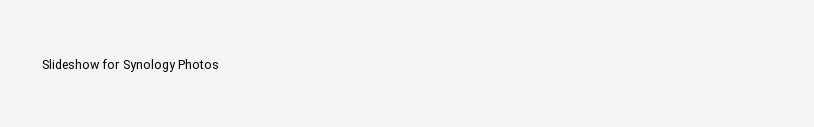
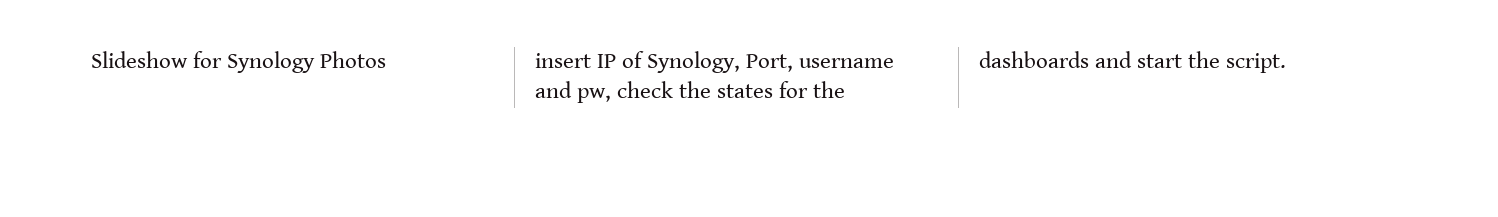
+ insert IP of Synology, Port, username and pw, check the states for the dashboards and start the script.

